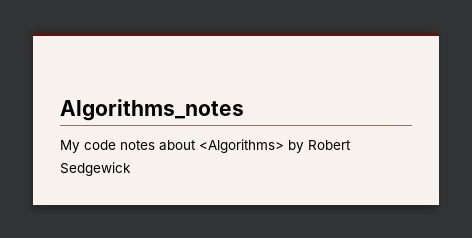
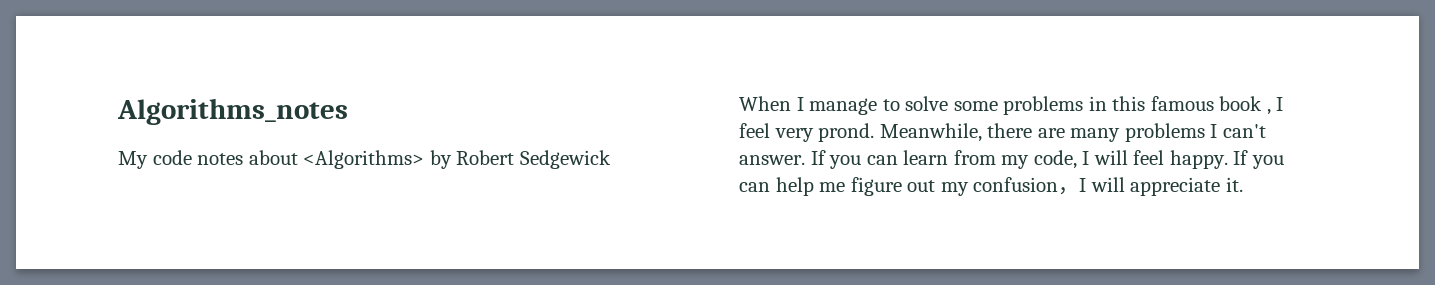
+ When I manage to solve some problems in this famous book , I feel very prond. Meanwhile, there are many problems I can't answer. If you can learn from my code, I will feel happy. If you can help me figure out my confusion，I will appreciate it.

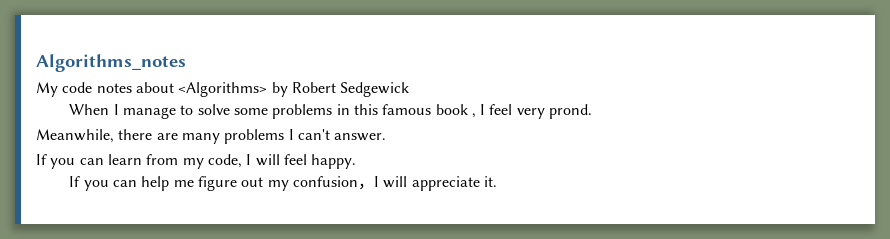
- When I manage to solve some problems in this famous book , I feel very prond. Meanwhile, there are many problems I can't answer. If you can learn from my code, I will feel happy. If you can help me figure out my confusion，I will appreciate it.
+ When I manage to solve some problems in this famous book , I feel very prond.
+ Meanwhile, there are many problems I can't answer.
+ If you can learn from my code, I will feel happy.
+ If you can help me figure out my confusion，I will appreciate it.

